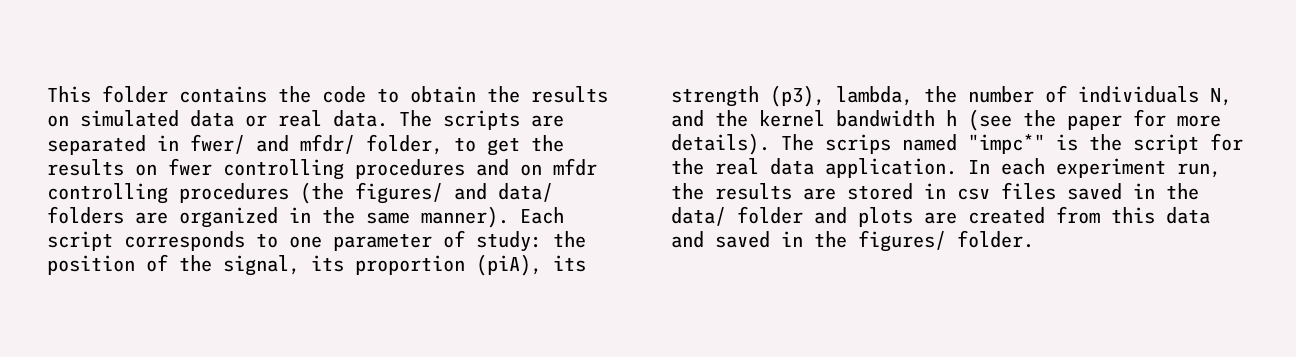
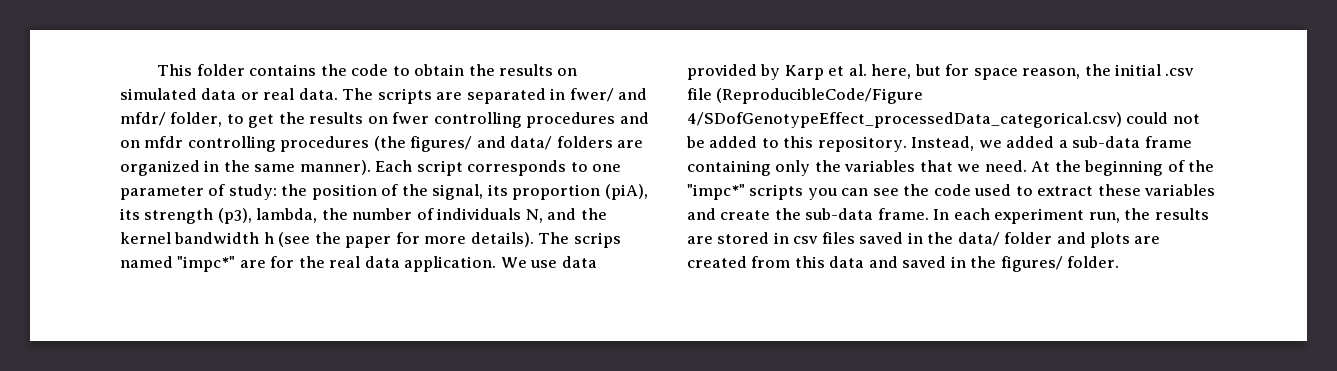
- The scrips named "impc*" is the script for the real data application.
+ The scrips named "impc*" are for the real data application.
+ We use data provided by Karp et al. here, but for space reason, the initial .csv file (ReproducibleCode/Figure 4/SDofGenotypeEffect_processedData_categorical.csv) could not be added to this repository. Instead, we added a sub-data frame containing only the variables that we need. At the beginning of the "impc*" scripts you can see the code used to extract these variables and create the sub-data frame.

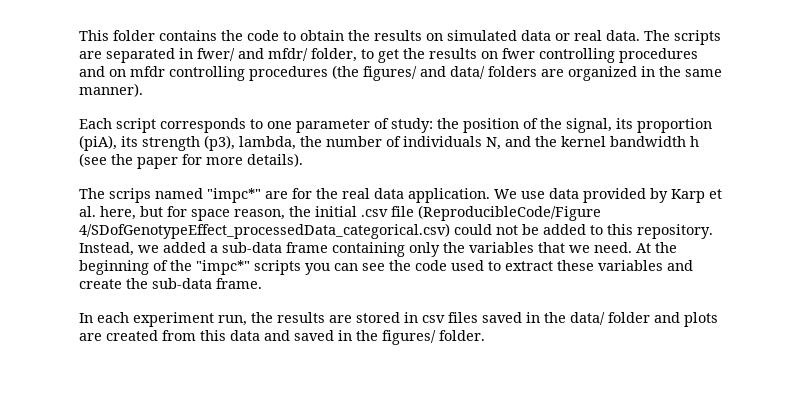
- The scripts are separated in fwer/ and mfdr/ folder, to get the results on fwer controlling procedures and on mfdr controlling procedures (the figures/ and data/ folders are organized in the same manner). Each script corresponds to one parameter of study:
+ The scripts are separated in fwer/ and mfdr/ folder, to get the results on fwer controlling procedures and on mfdr controlling procedures (the figures/ and data/ folders are organized in the same manner).
+ Each script corresponds to one parameter of study:
- the position of the signal, its proportion (piA), its strength (p3), lambda, the number of individuals N, and the kernel bandwidth h (see the paper for more details). The scrips named "impc*" are for the real data application.
+ the position of the signal, its proportion (piA), its strength (p3), lambda, the number of individuals N, and the kernel bandwidth h (see the paper for more details).
+ The scrips named "impc*" are for the real data application.
- At the beginning of the "impc*" scripts you can see the code used to extract these variables and create the sub-data frame. In each experiment run, the results are stored in csv files saved in the data/ folder and plots are created from this data and saved in the figures/ folder.
+ At the beginning of the "impc*" scripts you can see the code used to extract these variables and create the sub-data frame.
+ In each experiment run, the results are stored in csv files saved in the data/ folder and plots are created from this data and saved in the figures/ folder.

